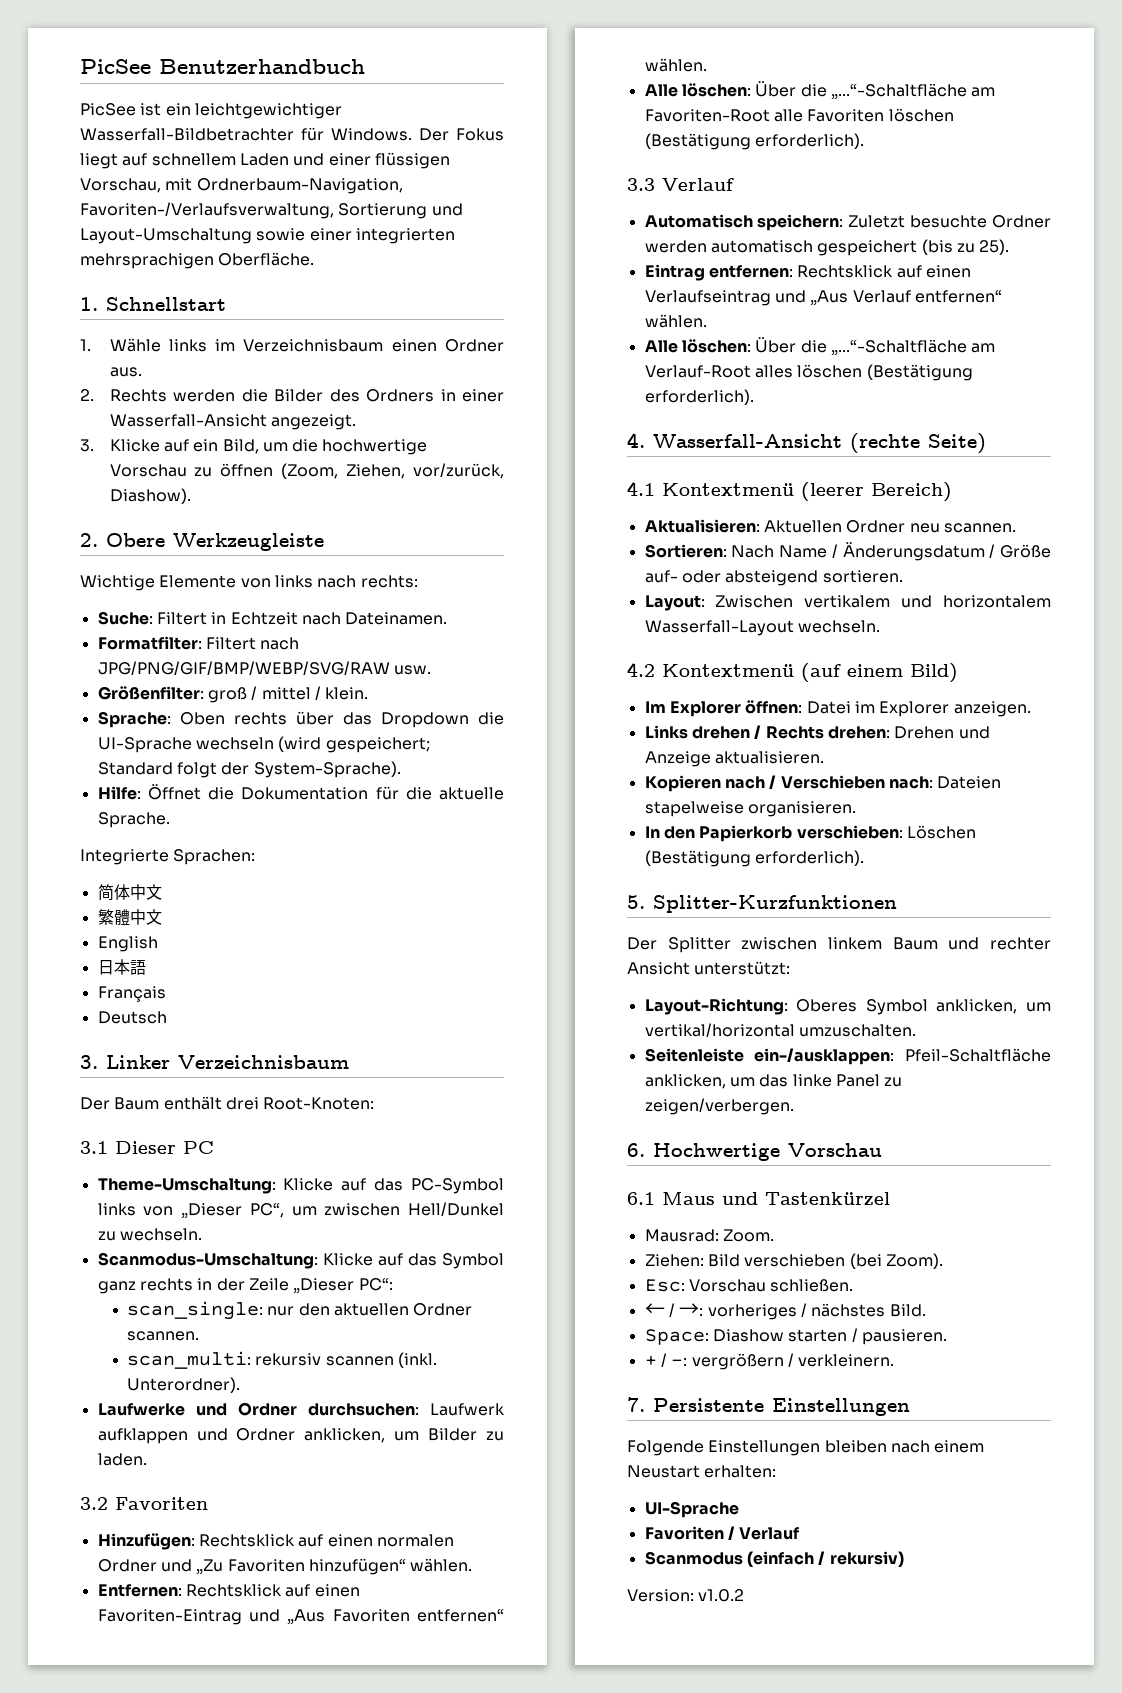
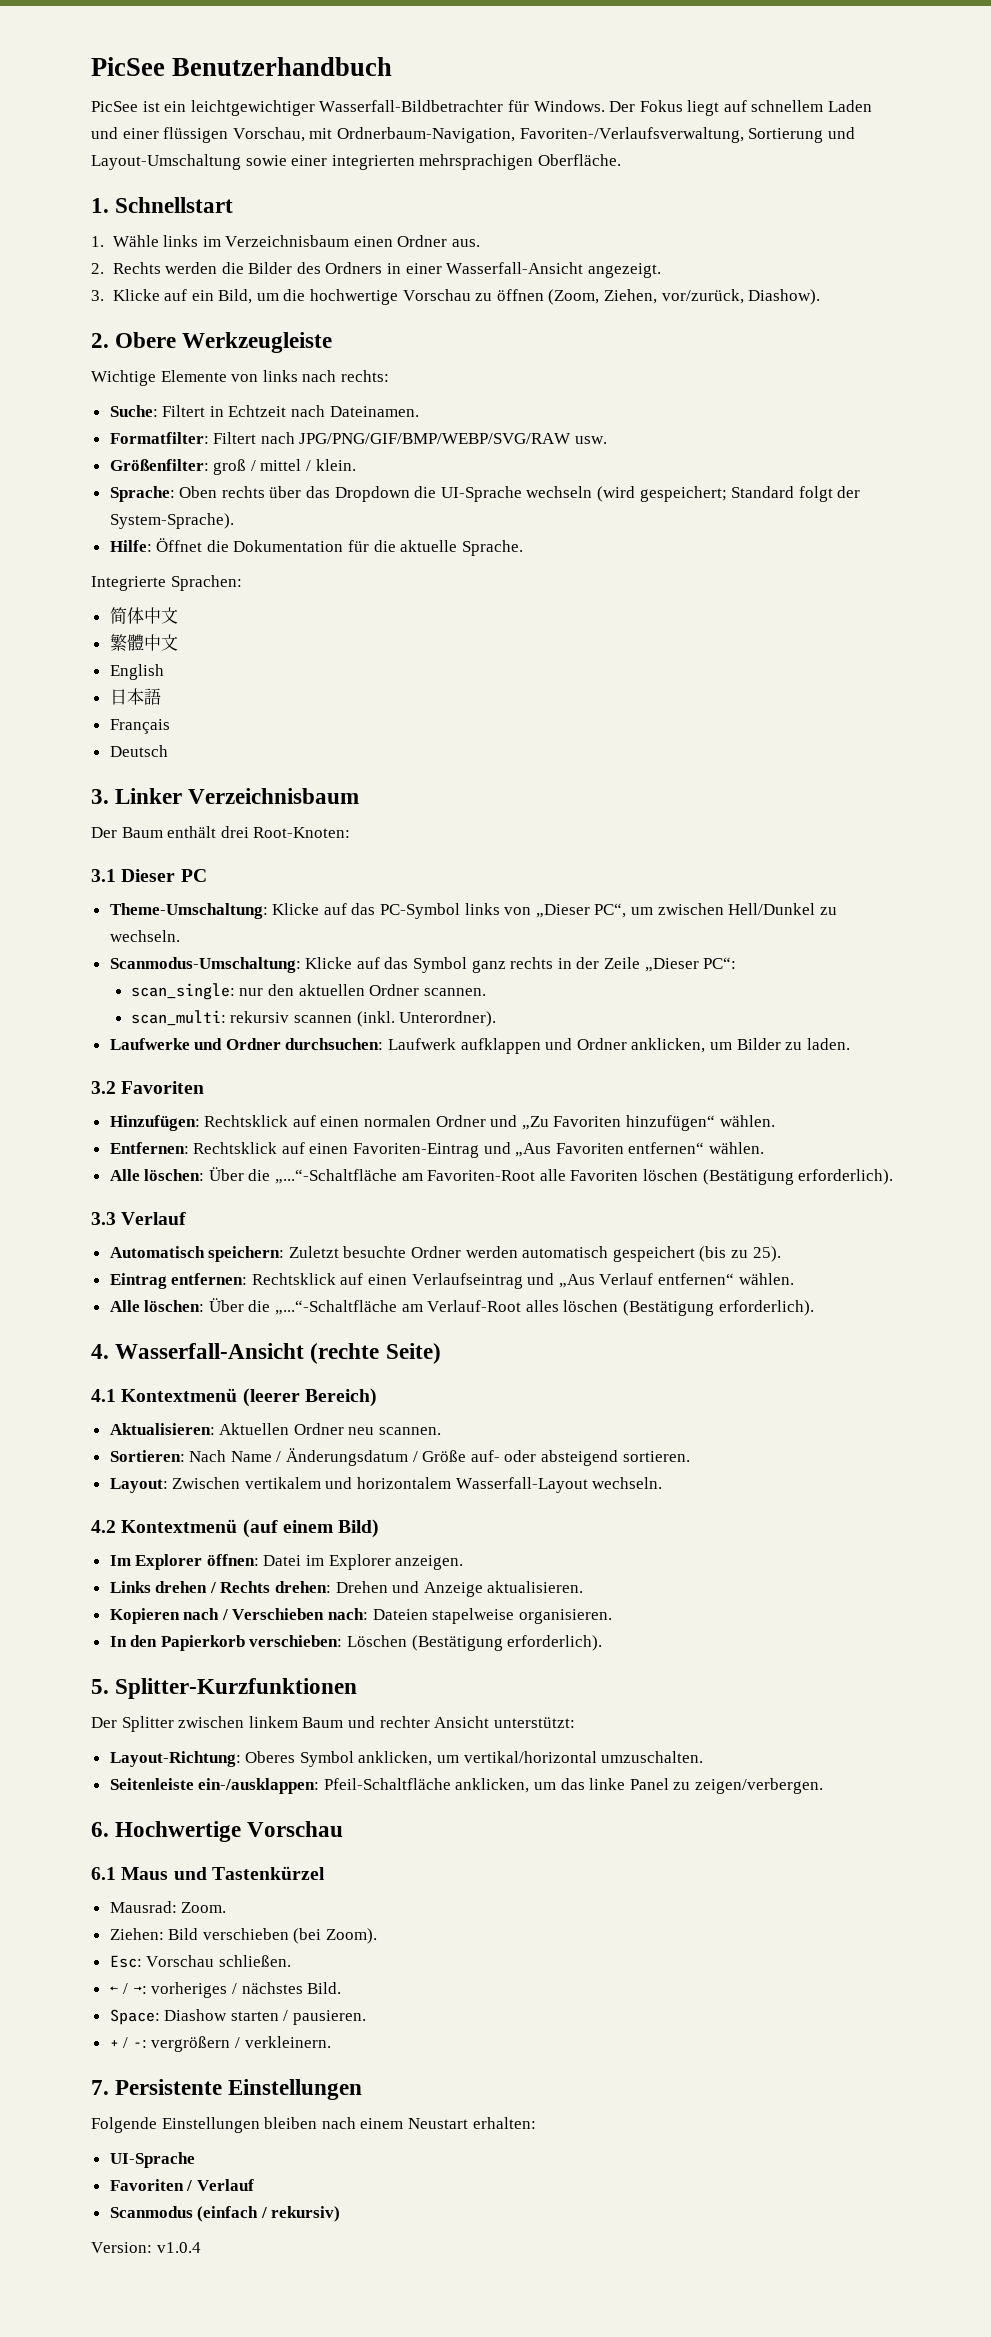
- Version: v1.0.2
+ Version: v1.0.4

